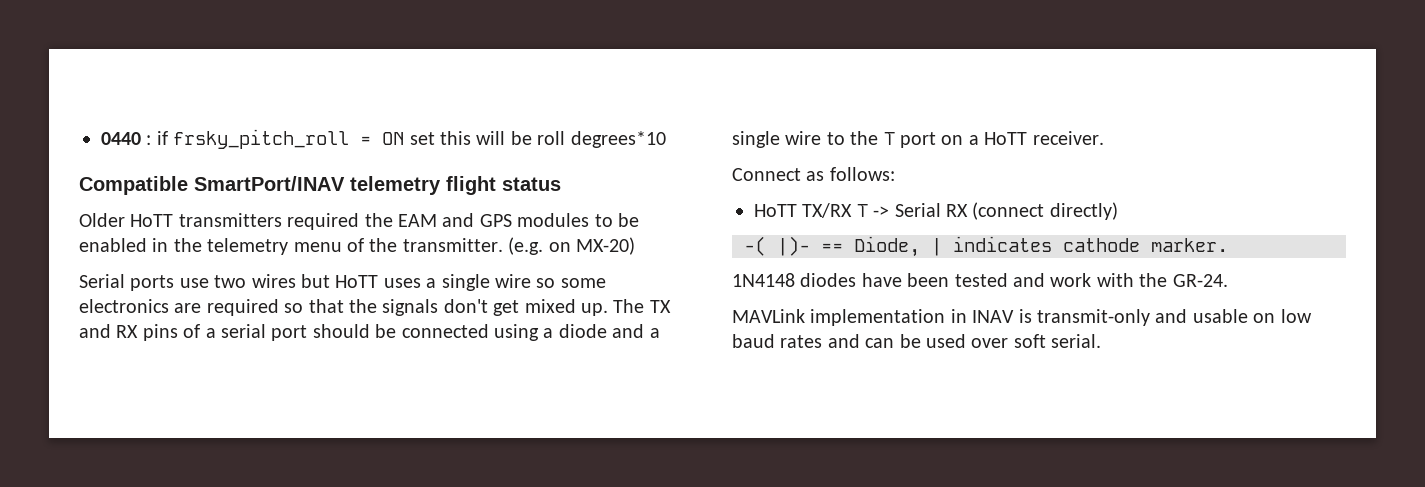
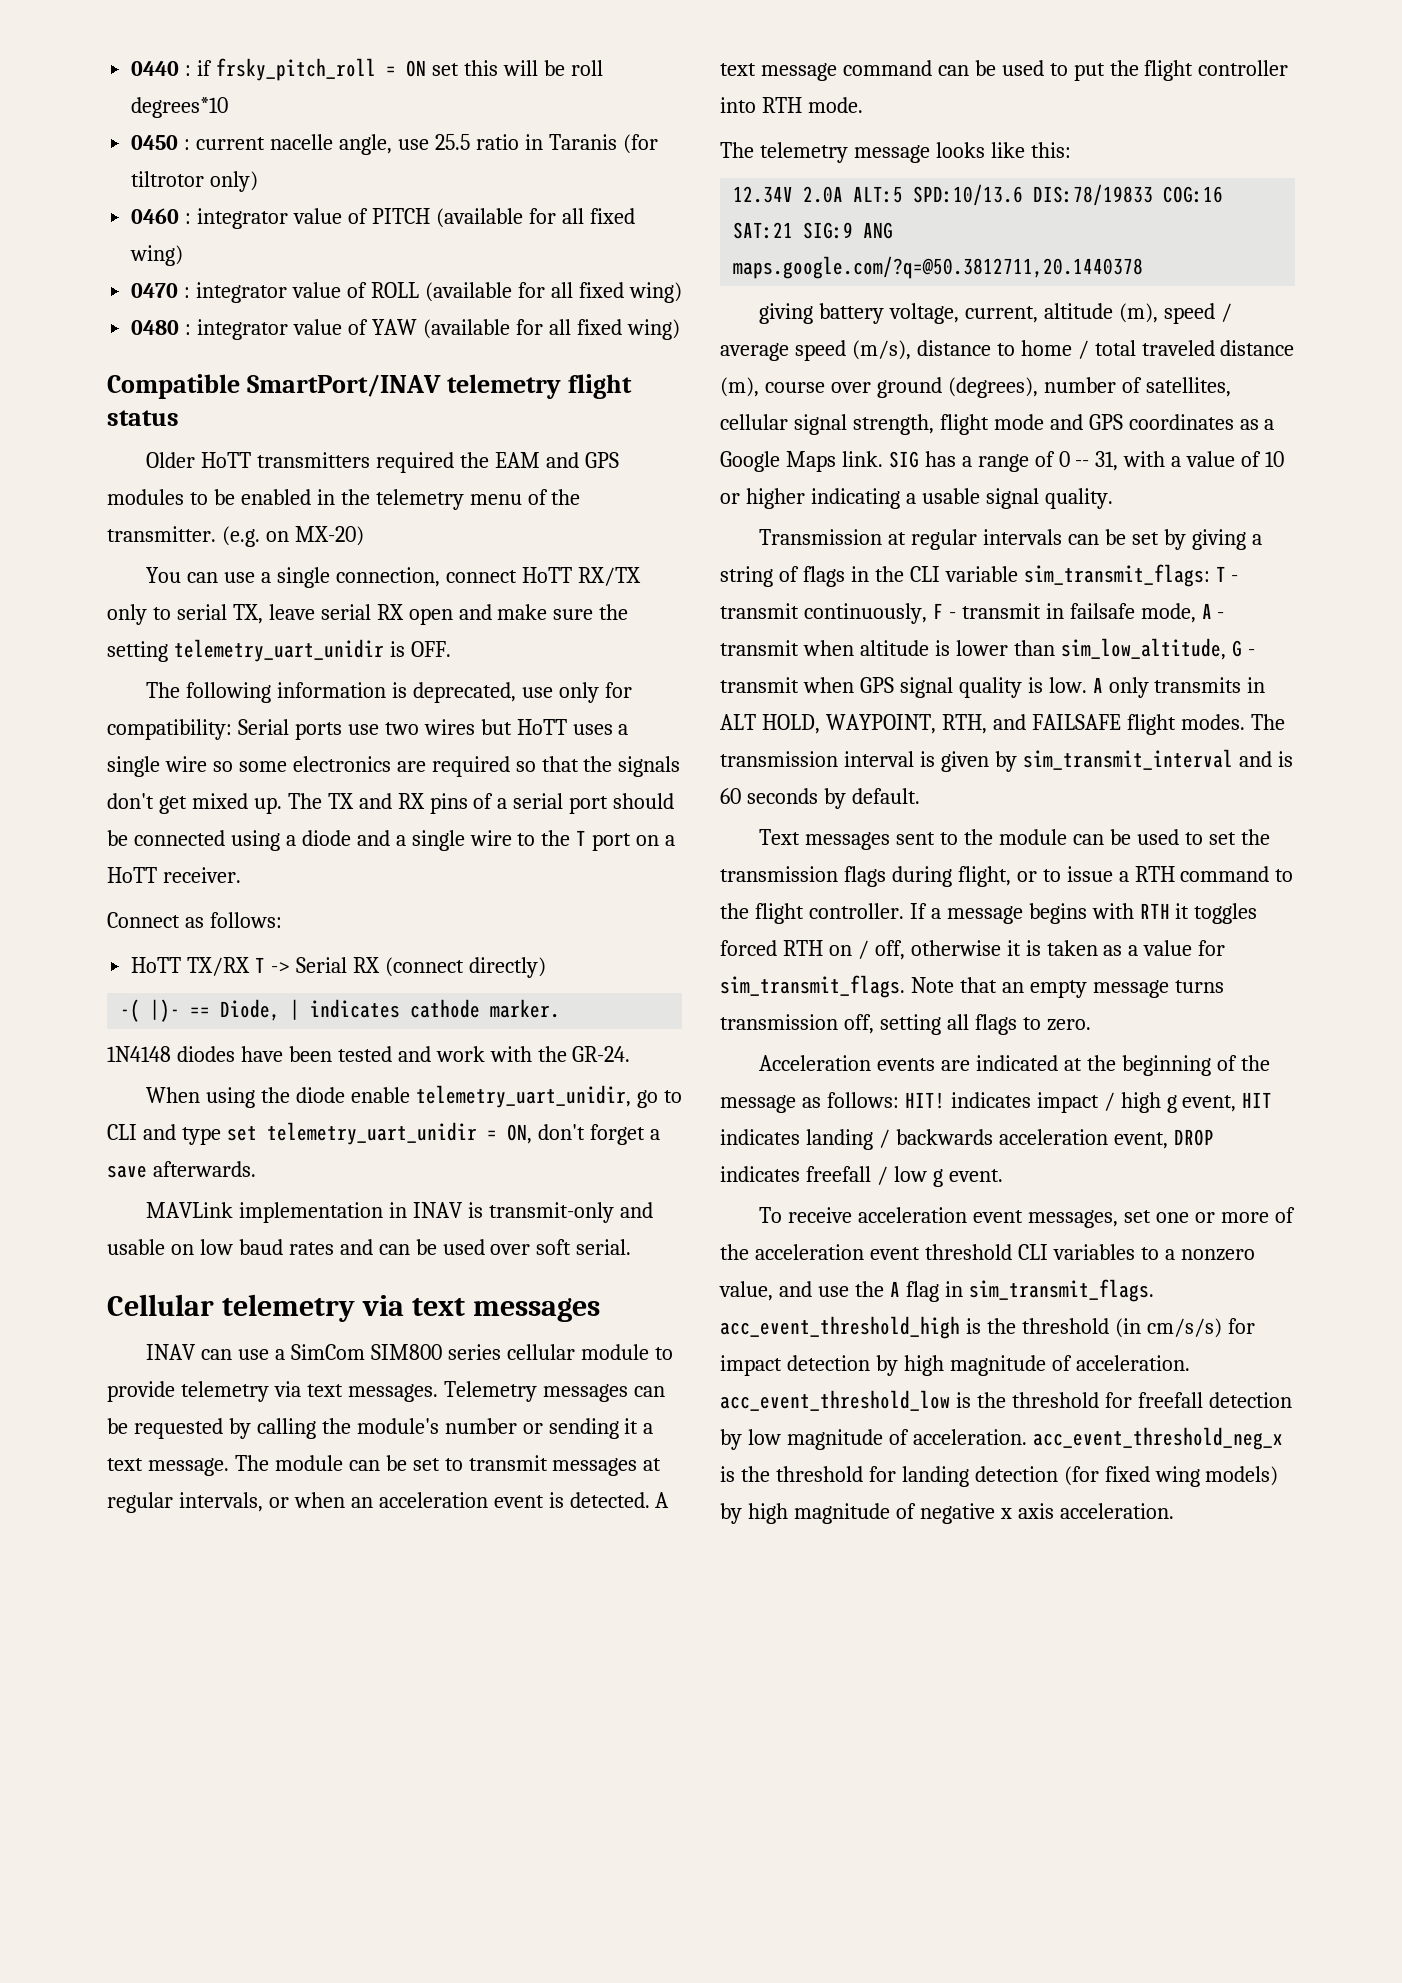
+ 0450 : current nacelle angle, use 25.5 ratio in Taranis (for tiltrotor only)
+ 0460 : integrator value of PITCH (available for all fixed wing)
+ 0470 : integrator value of ROLL (available for all fixed wing)
+ 0480 : integrator value of YAW (available for all fixed wing)
- Serial ports use two wires but HoTT uses a single wire so some electronics are required so that the signals don't get mixed up.
+ You can use a single connection, connect HoTT RX/TX only to serial TX, leave serial RX open and make sure the setting telemetry_uart_unidir is OFF.
+ The following information is deprecated, use only for compatibility: Serial ports use two wires but HoTT uses a single wire so some electronics are required so that the signals don't get mixed up.
+ When using the diode enable telemetry_uart_unidir, go to CLI and type set telemetry_uart_unidir = ON, don't forget a save afterwards.
+ Cellular telemetry via text messages
+ INAV can use a SimCom SIM800 series cellular module to provide telemetry via text messages. Telemetry messages can be requested by calling the module's number or sending it a text message. The module can be set to transmit messages at regular intervals, or when an acceleration event is detected. A text message command can be used to put the flight controller into RTH mode.
+ The telemetry message looks like this:
+ 12.34V 2.0A ALT:5 SPD:10/13.6 DIS:78/19833 COG:16 SAT:21 SIG:9 ANG maps.google.com/?q=@50.3812711,20.1440378
+ giving battery voltage, current, altitude (m), speed / average speed (m/s), distance to home / total traveled distance (m), course over ground (degrees), number of satellites, cellular signal strength, flight mode and GPS coordinates as a Google Maps link. SIG has a range of 0 -- 31, with a value of 10 or higher indicating a usable signal quality.
+ Transmission at regular intervals can be set by giving a string of flags in the CLI variable sim_transmit_flags: T - transmit continuously, F - transmit in failsafe mode, A - transmit when altitude is lower than sim_low_altitude, G - transmit when GPS signal quality is low. A only transmits in ALT HOLD, WAYPOINT, RTH, and FAILSAFE flight modes. The transmission interval is given by sim_transmit_interval and is 60 seconds by default.
+ Text messages sent to the module can be used to set the transmission flags during flight, or to issue a RTH command to the flight controller. If a message begins with RTH it toggles forced RTH on / off, otherwise it is taken as a value for sim_transmit_flags. Note that an empty message turns transmission off, setting all flags to zero.
+ Acceleration events are indicated at the beginning of the message as follows: HIT! indicates impact / high g event, HIT indicates landing / backwards acceleration event, DROP indicates freefall / low g event.
+ To receive acceleration event messages, set one or more of the acceleration event threshold CLI variables to a nonzero value, and use the A flag in sim_transmit_flags. acc_event_threshold_high is the threshold (in cm/s/s) for impact detection by high magnitude of acceleration. acc_event_threshold_low is the threshold for freefall detection by low magnitude of acceleration. acc_event_threshold_neg_x is the threshold for landing detection (for fixed wing models) by high magnitude of negative x axis acceleration.

